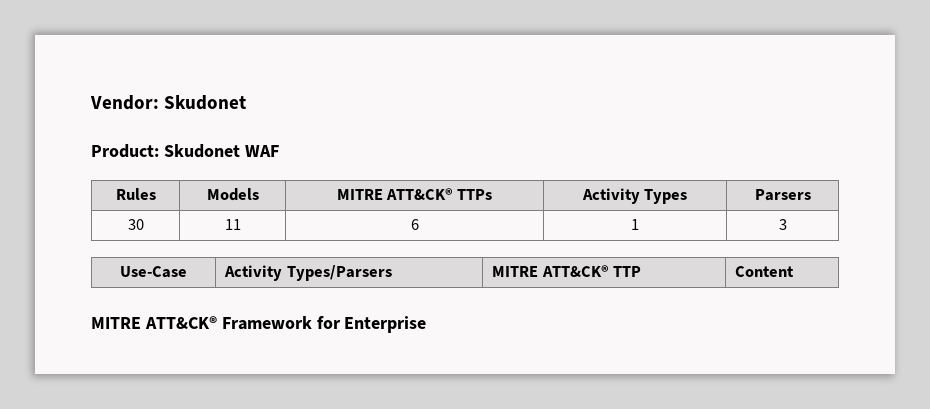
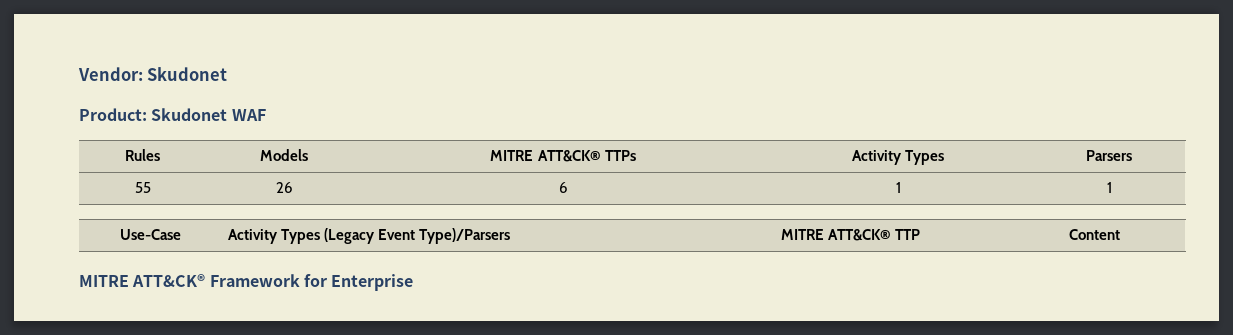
- 30 | 11 | 6 | 1 | 3
+ 55 | 26 | 6 | 1 | 1
- Use-Case | Activity Types/Parsers | MITRE ATT&CK® TTP | Content
+ Use-Case | Activity Types (Legacy Event Type)/Parsers | MITRE ATT&CK® TTP | Content

